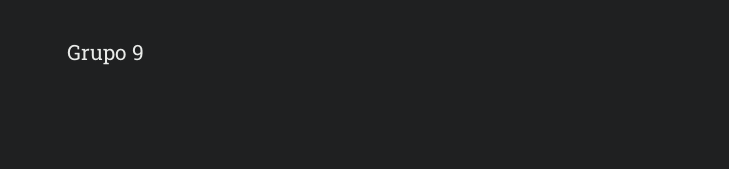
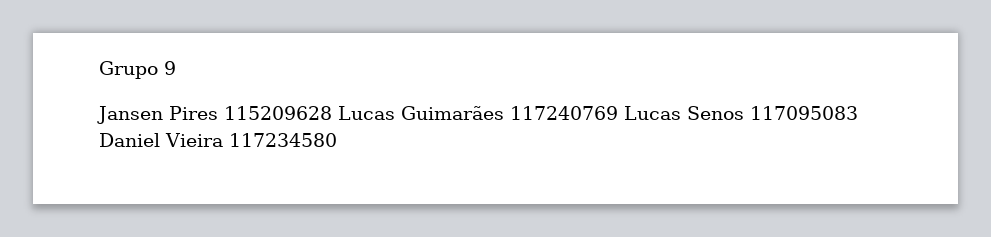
+ Jansen Pires 115209628 Lucas Guimarães 117240769 Lucas Senos 117095083 Daniel Vieira 117234580

